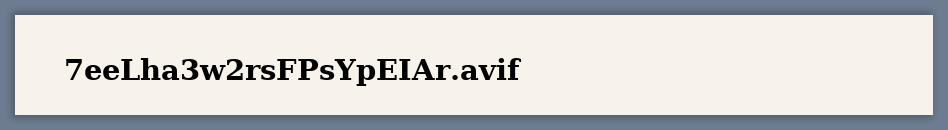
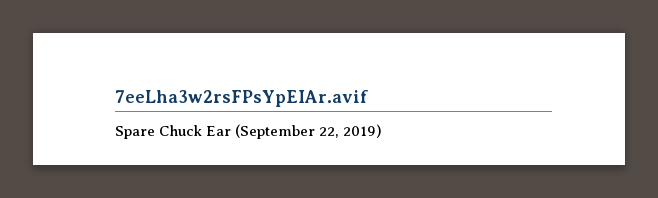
+ Spare Chuck Ear (September 22, 2019)

